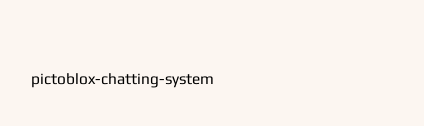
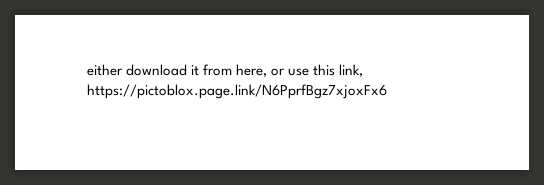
- pictoblox-chatting-system
+ either download it from here, or use this link, https://pictoblox.page.link/N6PprfBgz7xjoxFx6

